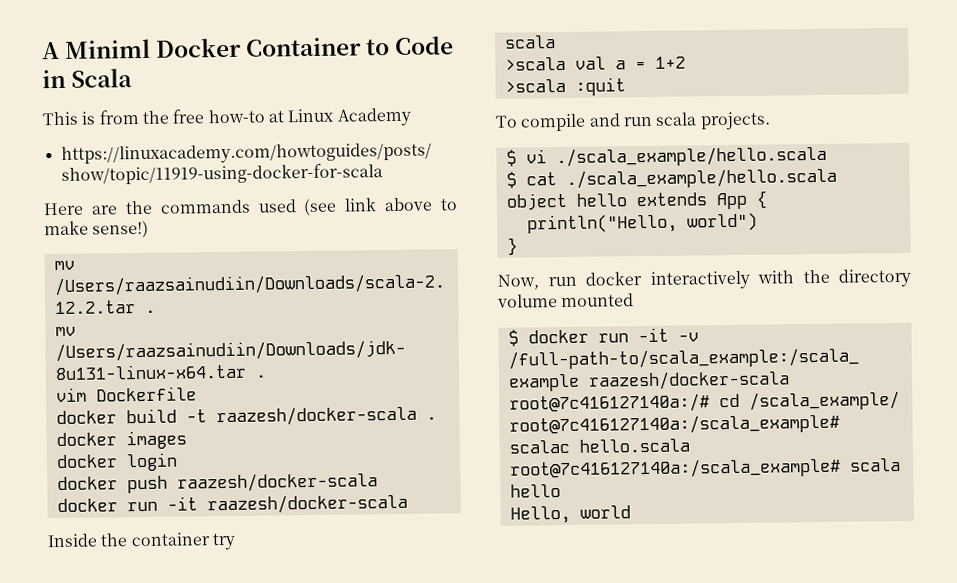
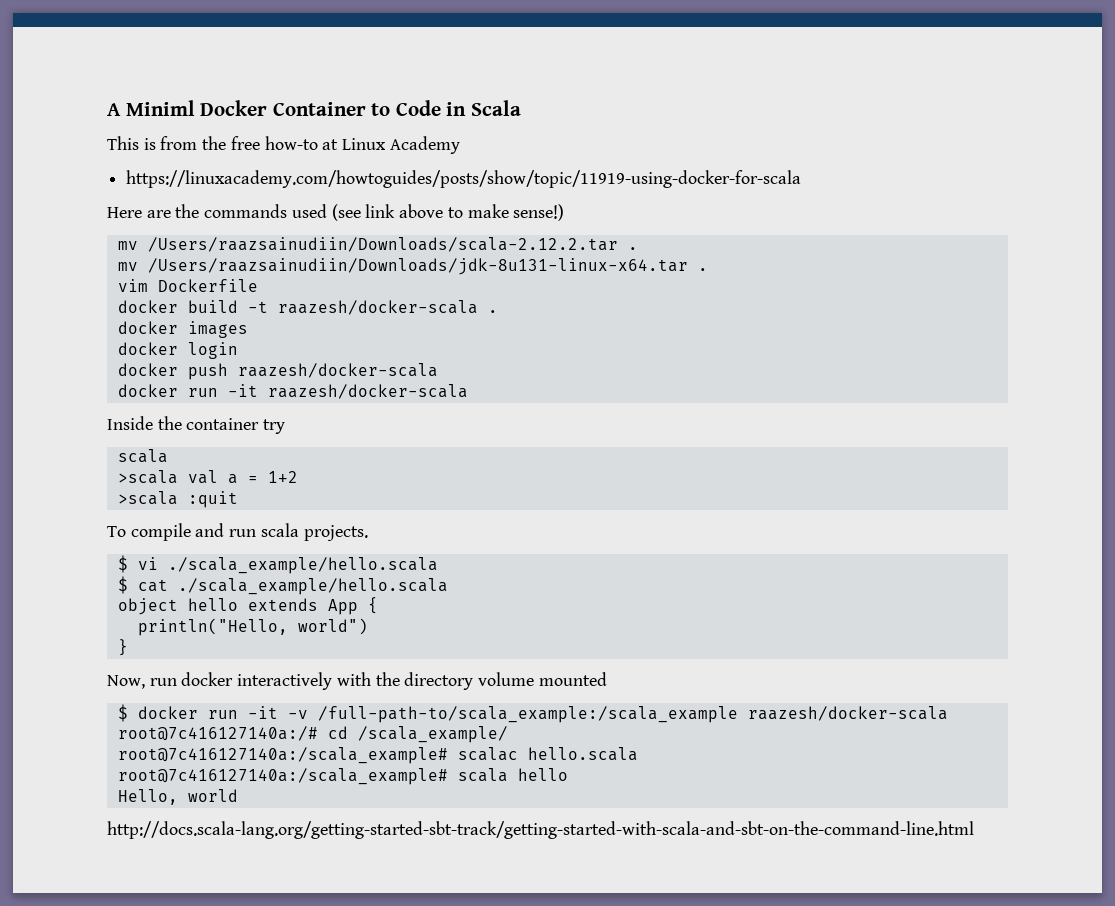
+ http://docs.scala-lang.org/getting-started-sbt-track/getting-started-with-scala-and-sbt-on-the-command-line.html

